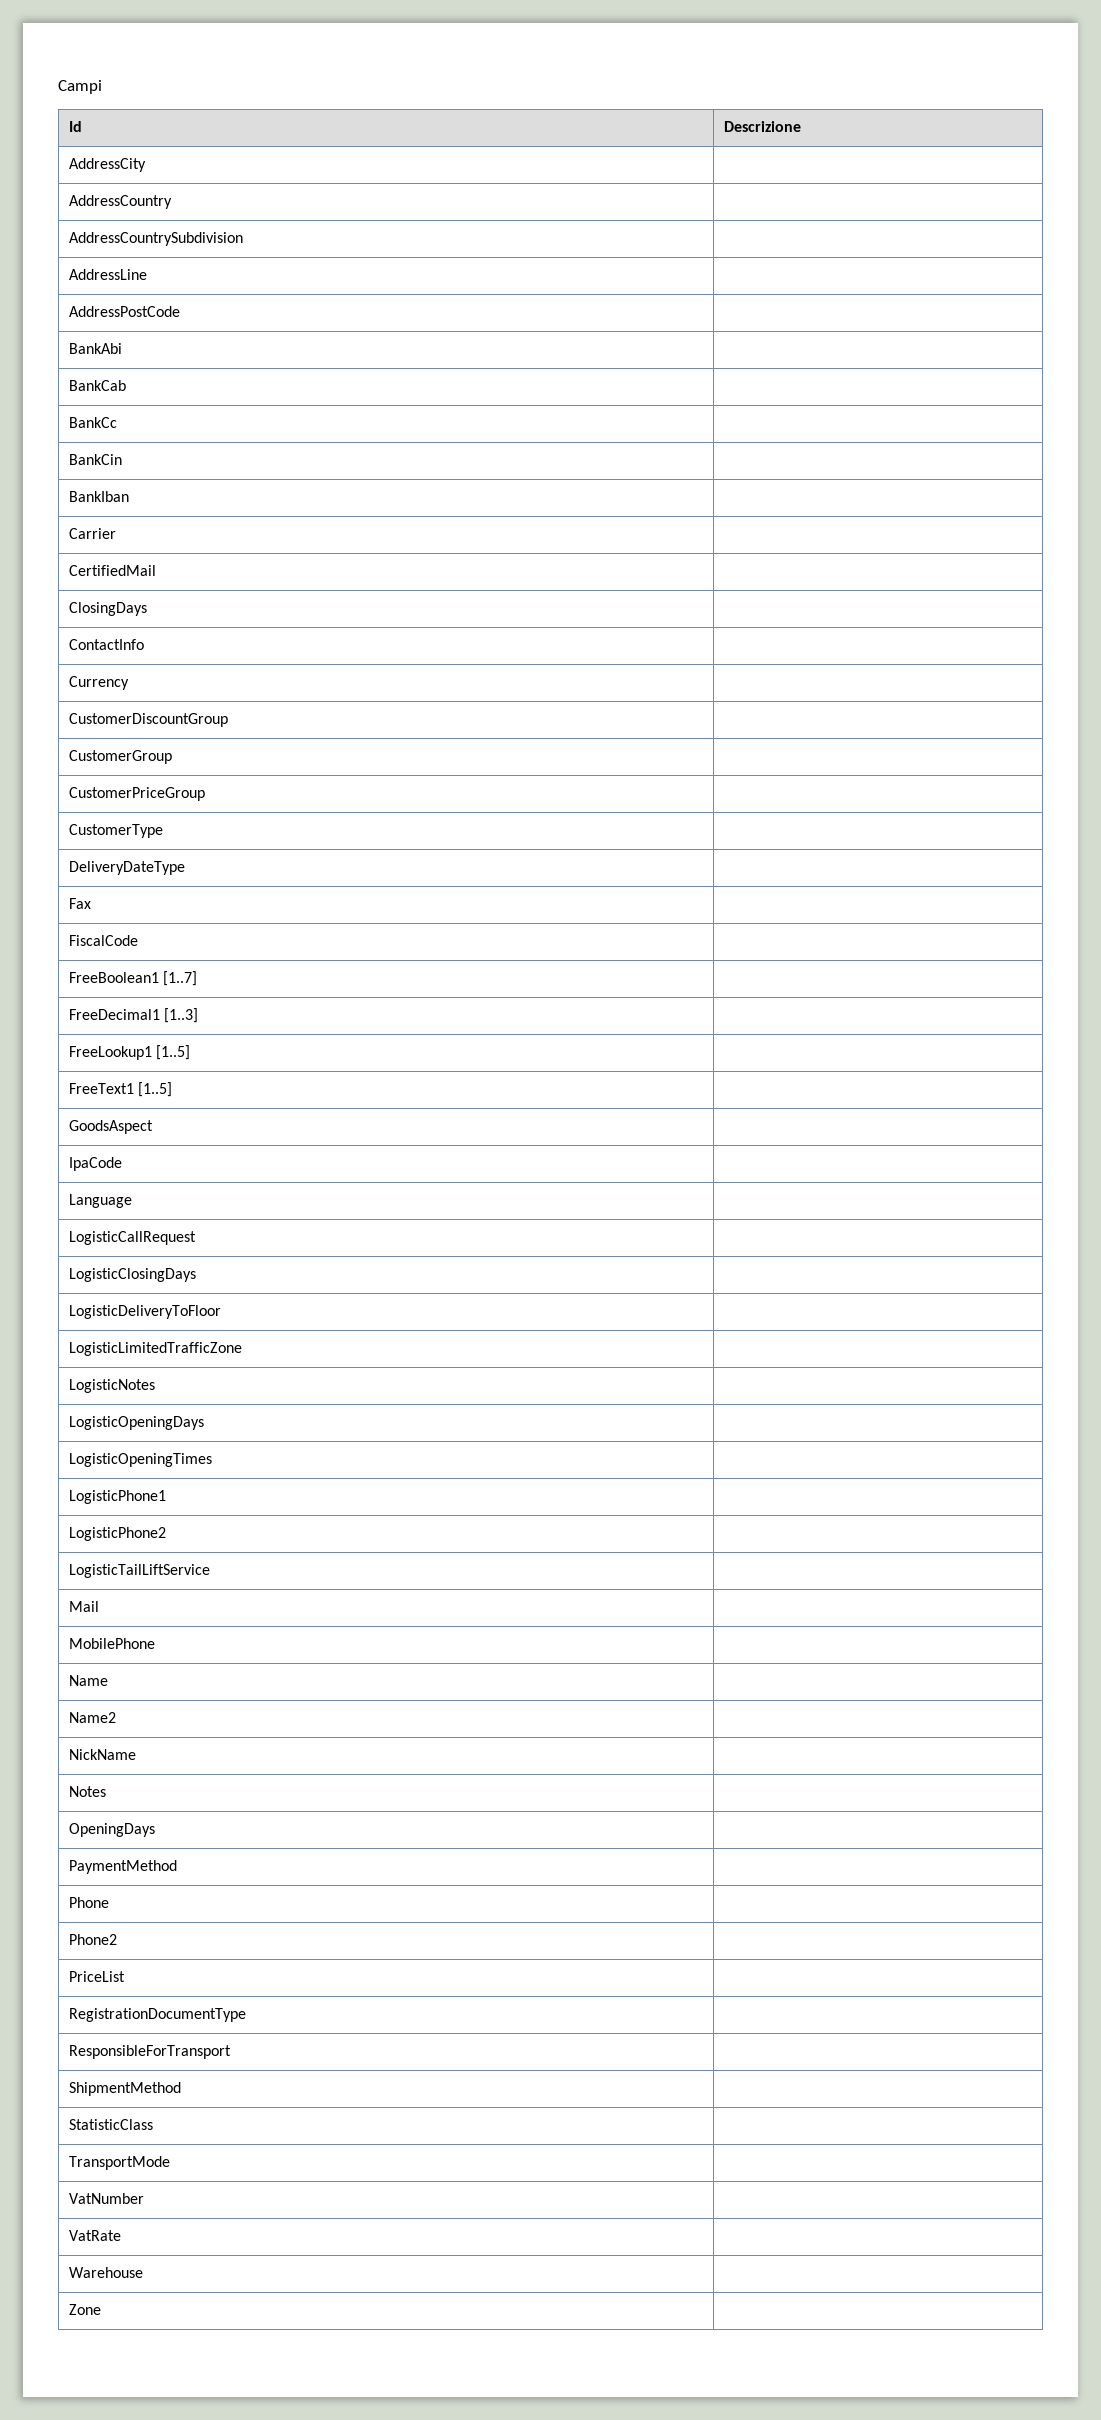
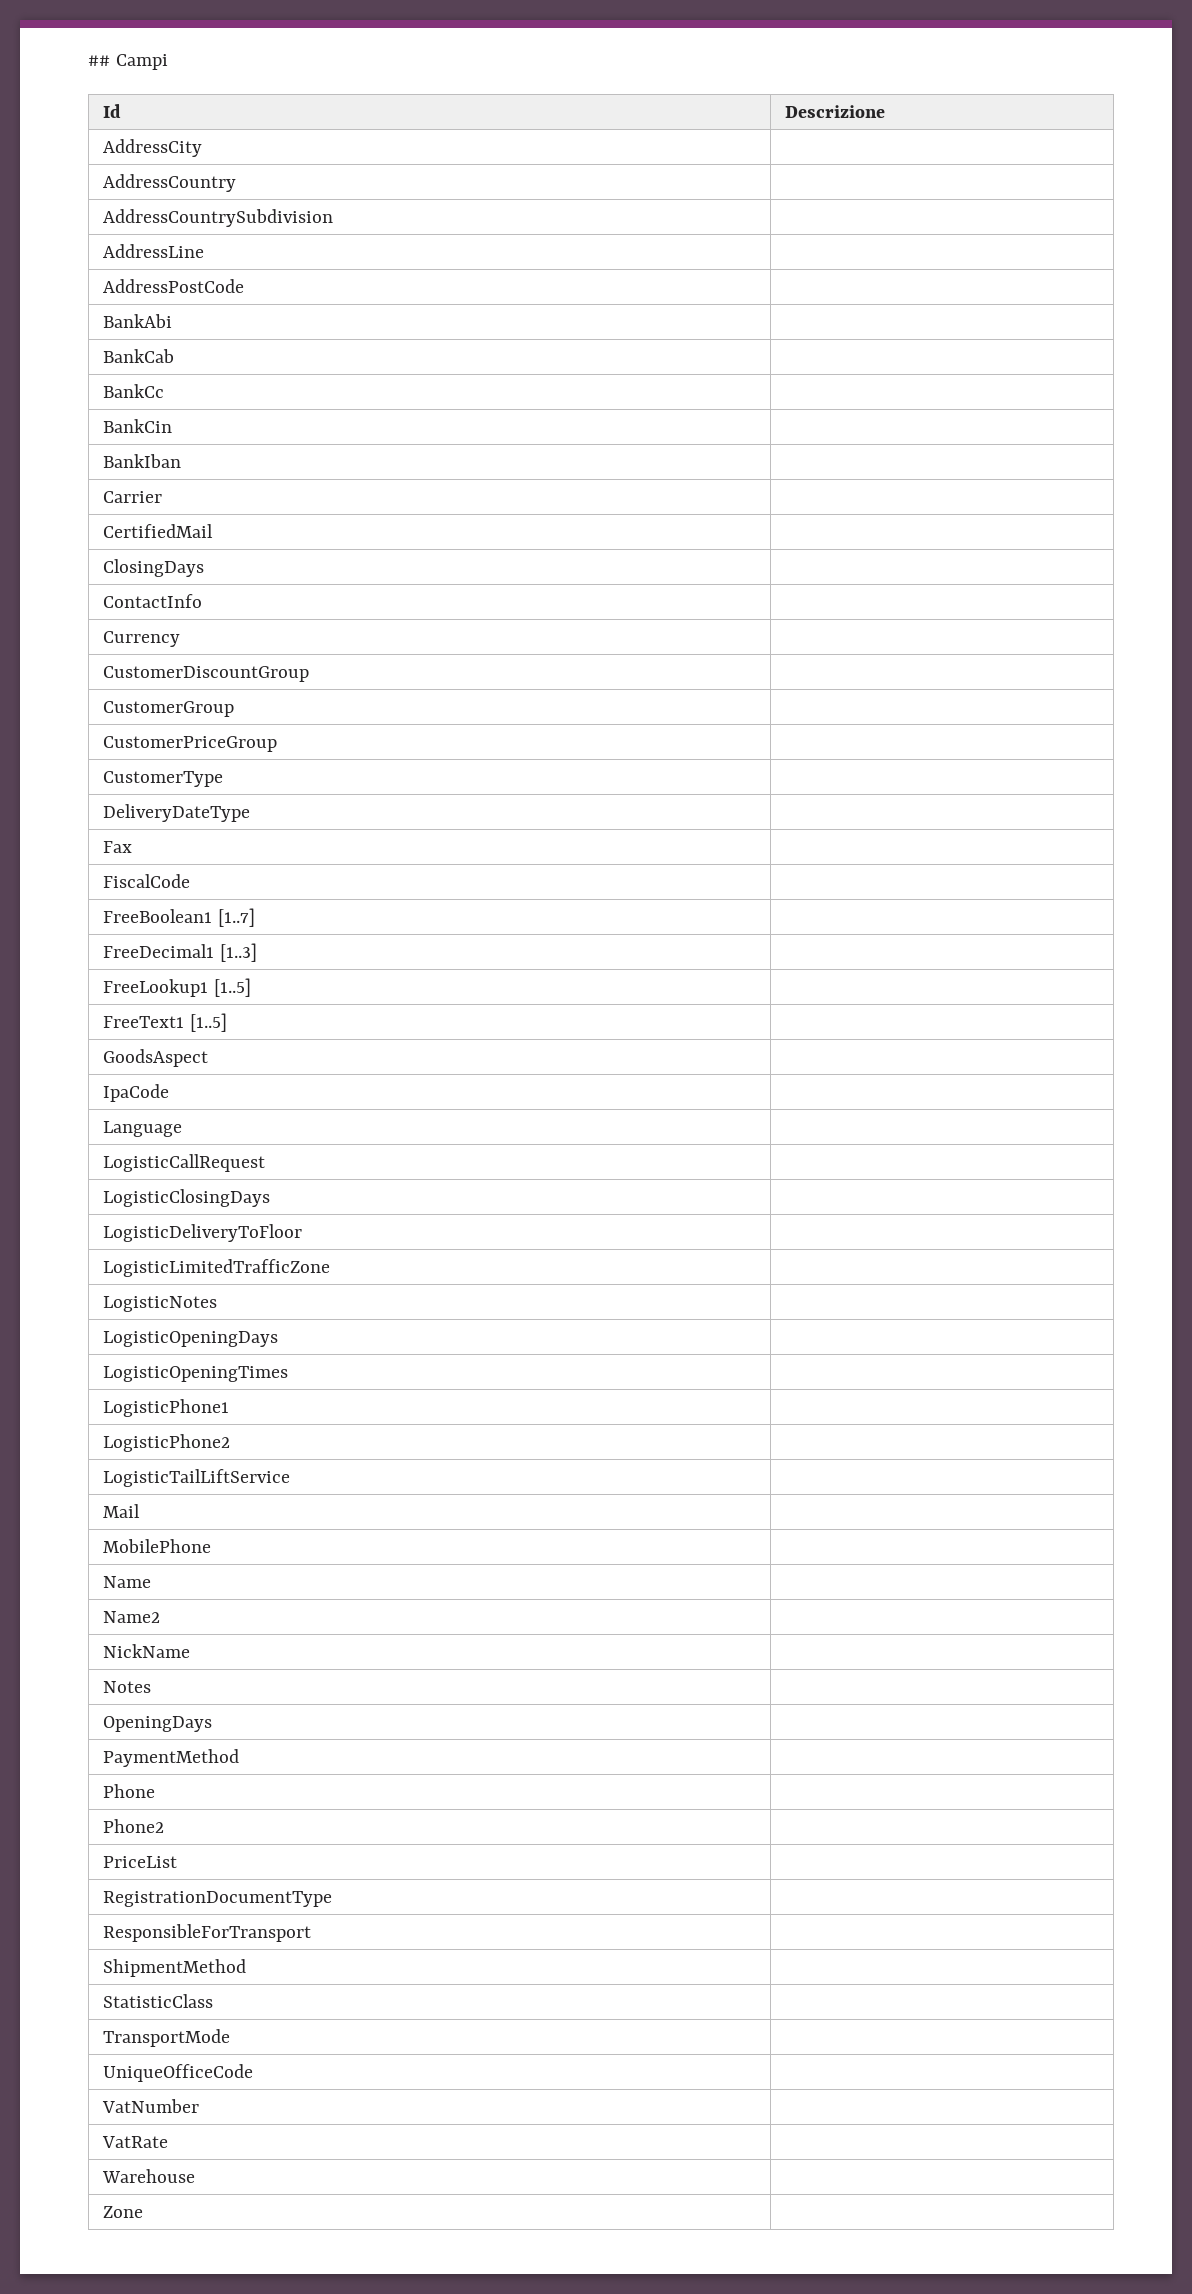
- Campi
+ ## Campi
+ UniqueOfficeCode |

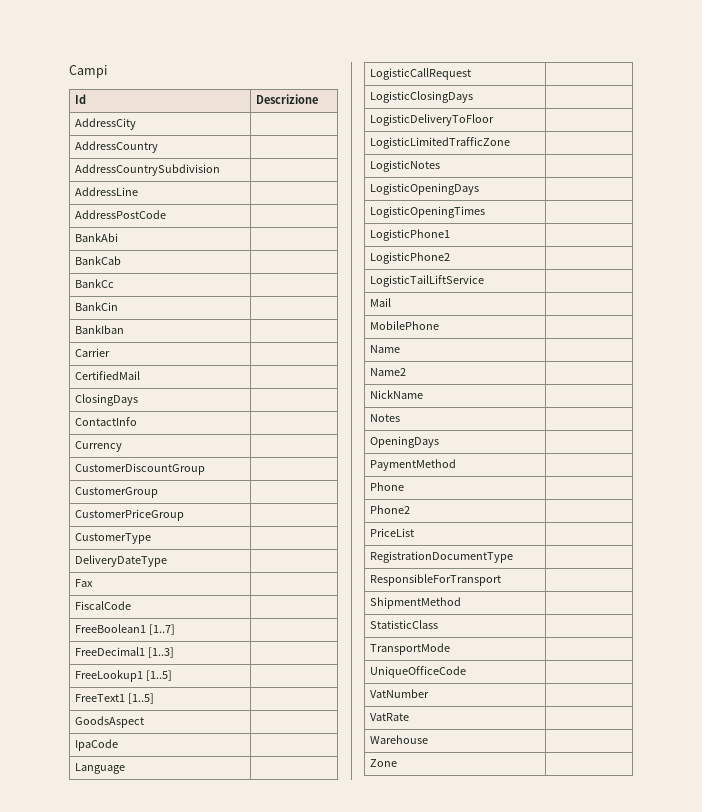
- ## Campi
+ Campi

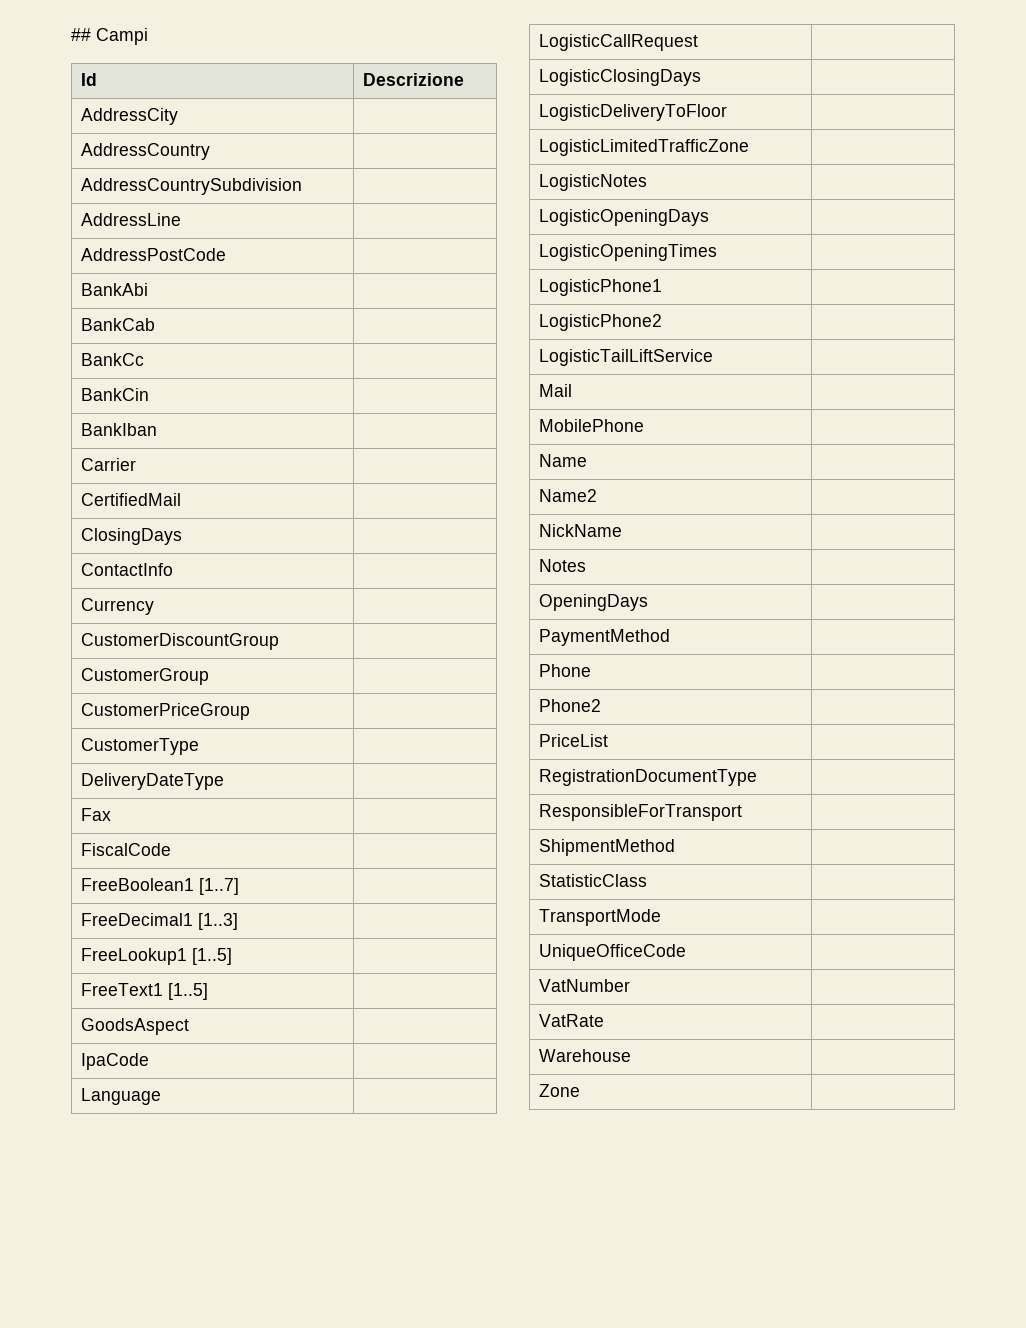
- Campi
+ ## Campi

